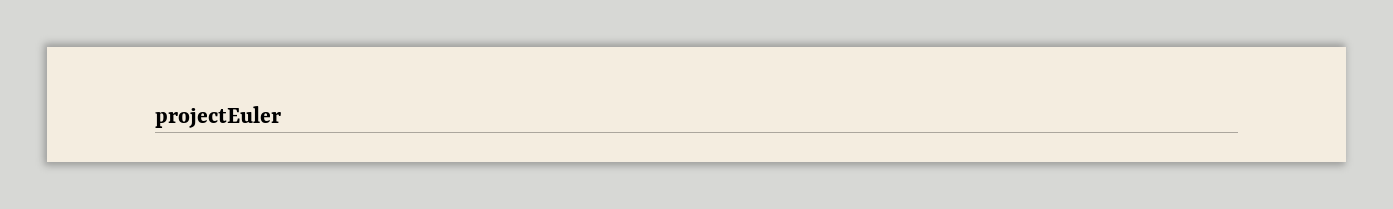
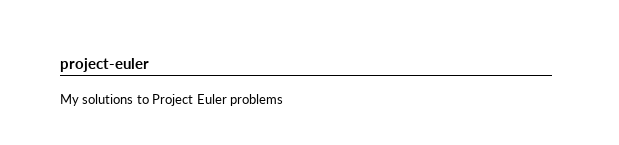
- projectEuler
+ project-euler
+ My solutions to Project Euler problems

